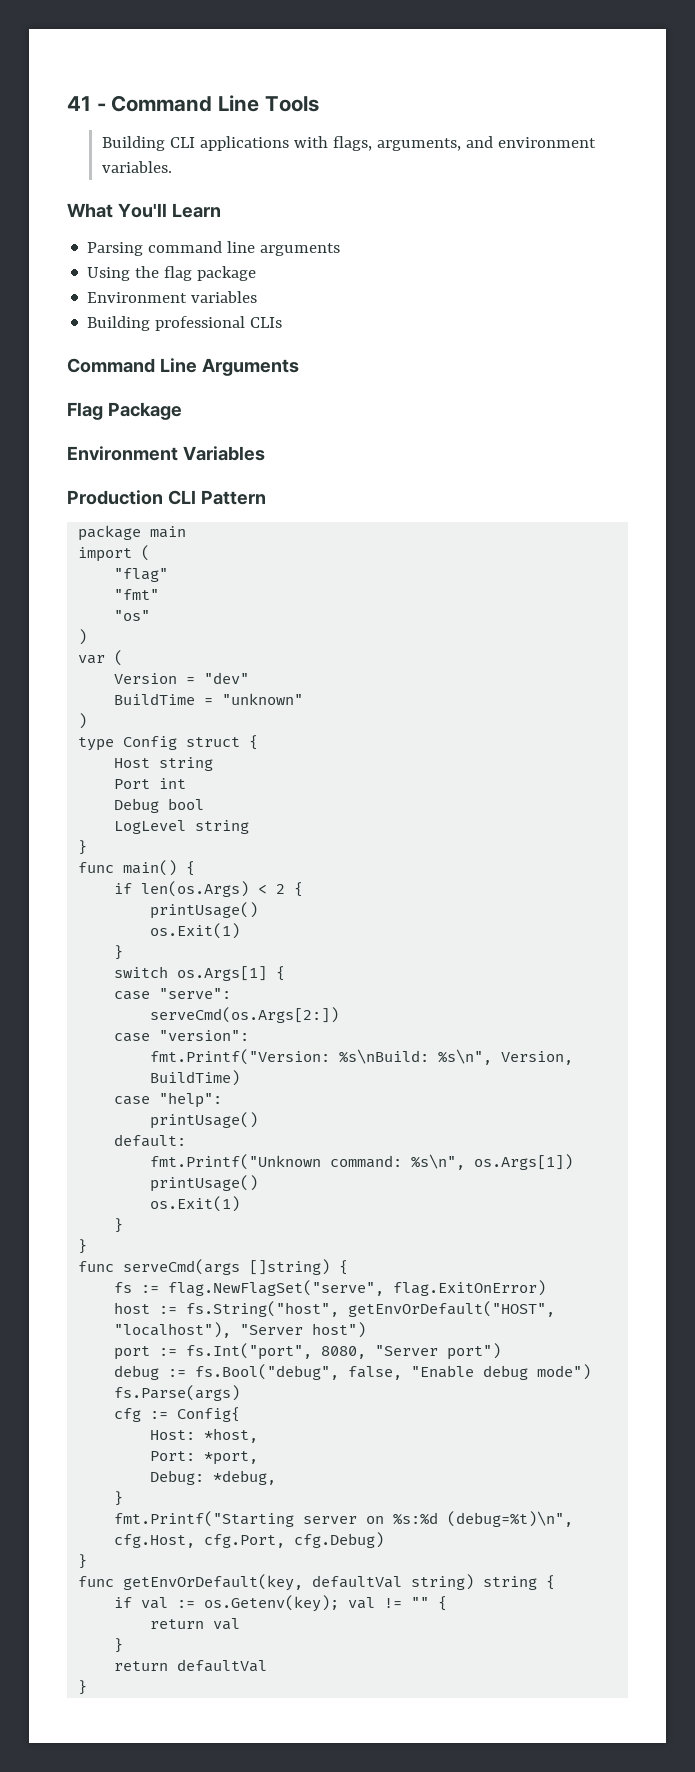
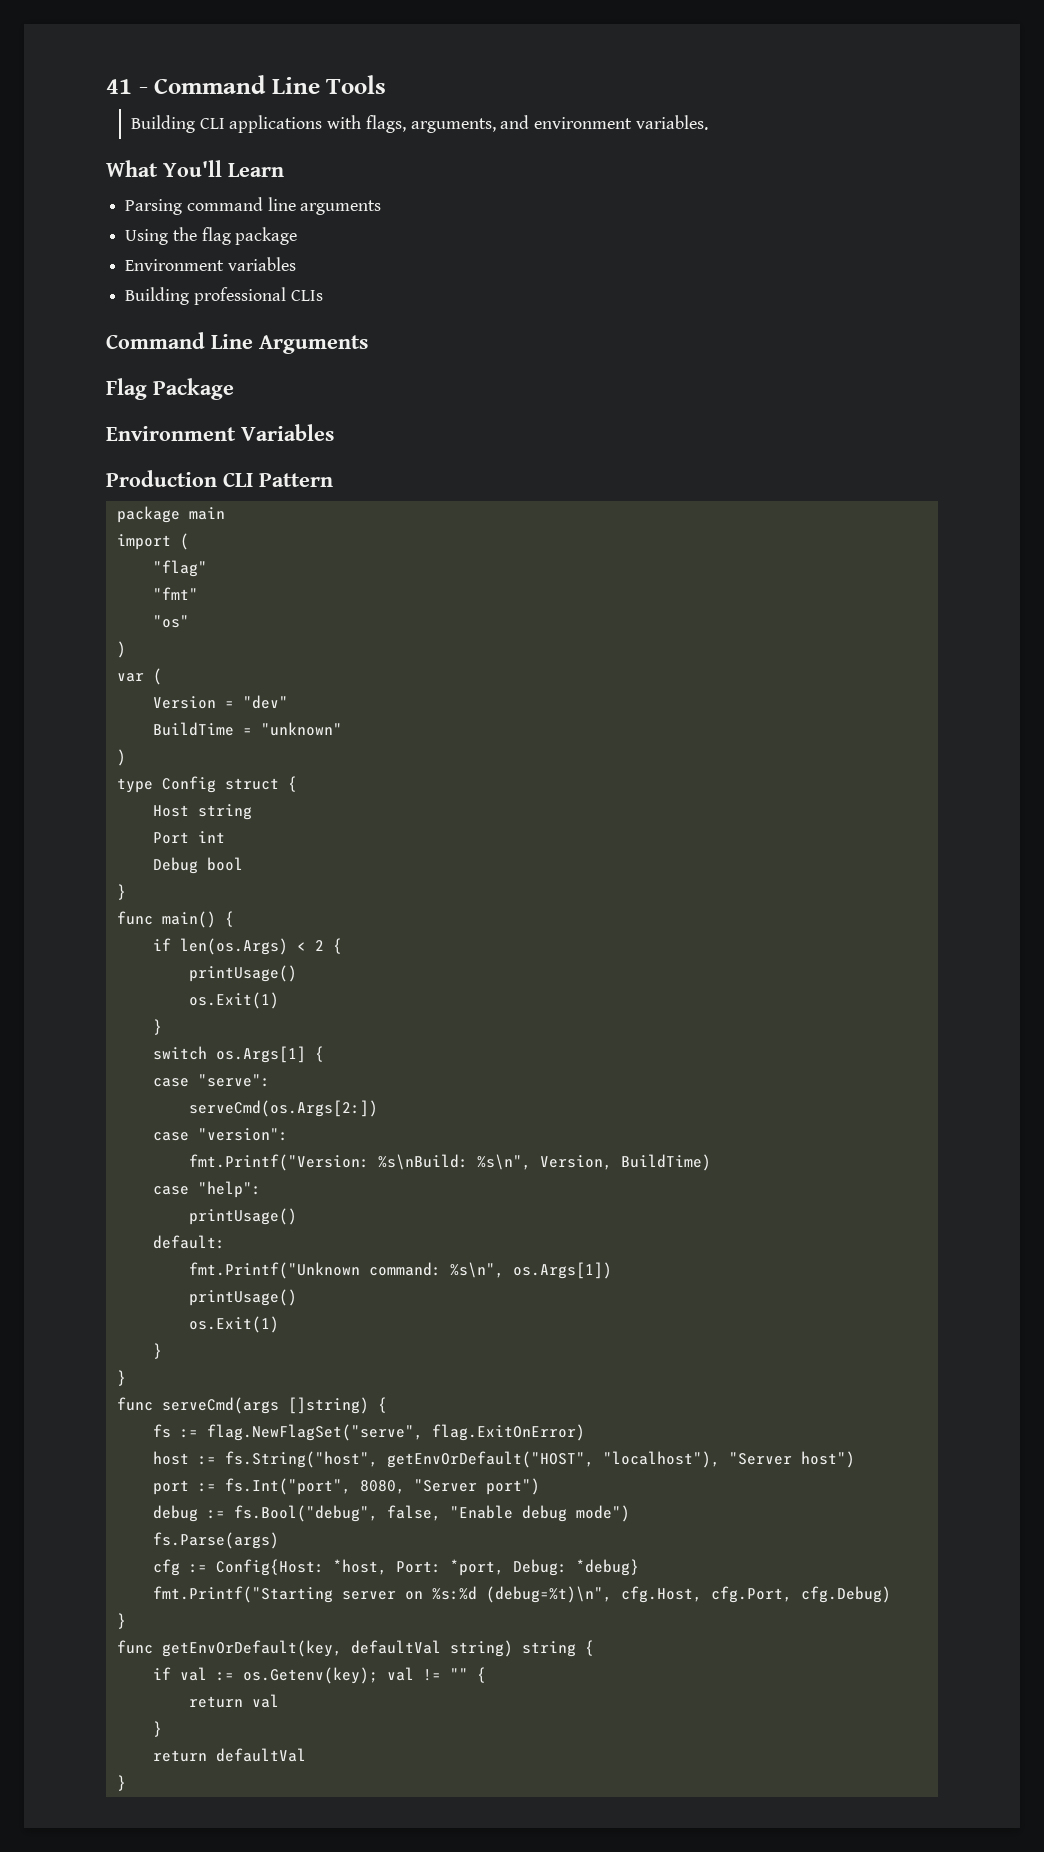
- LogLevel string
- cfg := Config{
- Host: *host,
- Port: *port,
- Debug: *debug,
- }
+ cfg := Config{Host: *host, Port: *port, Debug: *debug}

